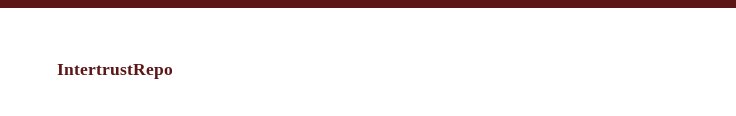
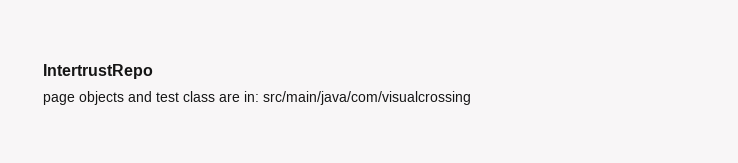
+ page objects and test class are in: src/main/java/com/visualcrossing

